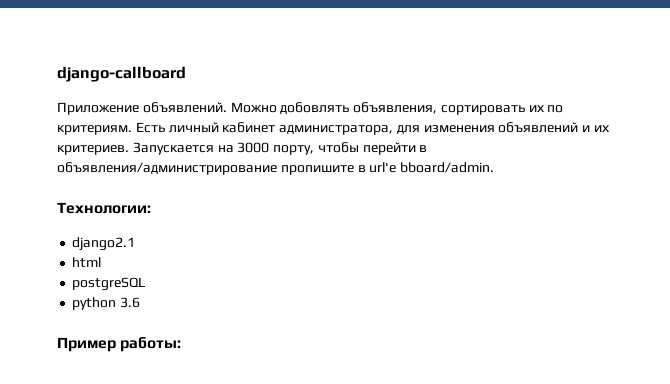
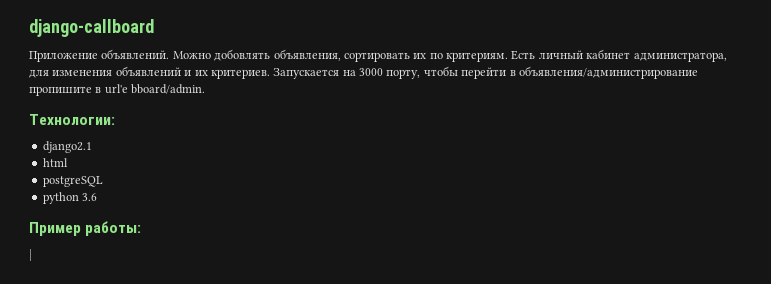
+ |

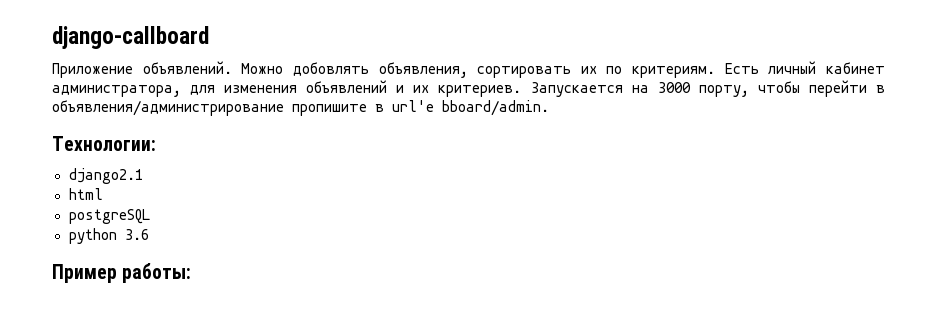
- |

